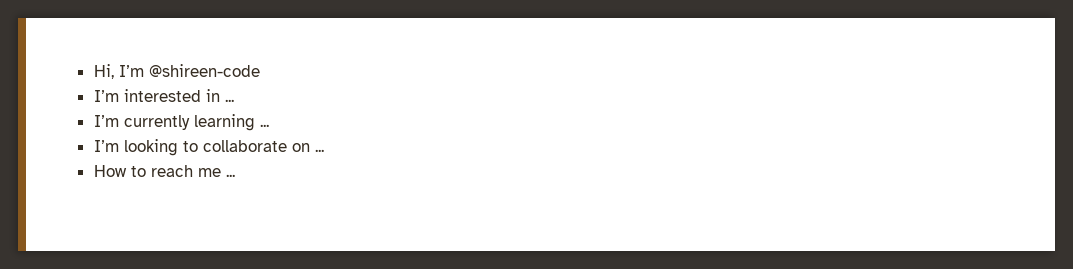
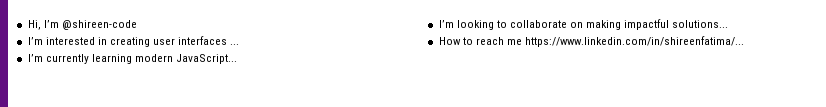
- I’m interested in ...
+ I’m interested in creating user interfaces ...
- I’m currently learning ...
+ I’m currently learning modern JavaScript...
- I’m looking to collaborate on ...
+ I’m looking to collaborate on making impactful solutions...
- How to reach me ...
+ How to reach me https://www.linkedin.com/in/shireenfatima/...

